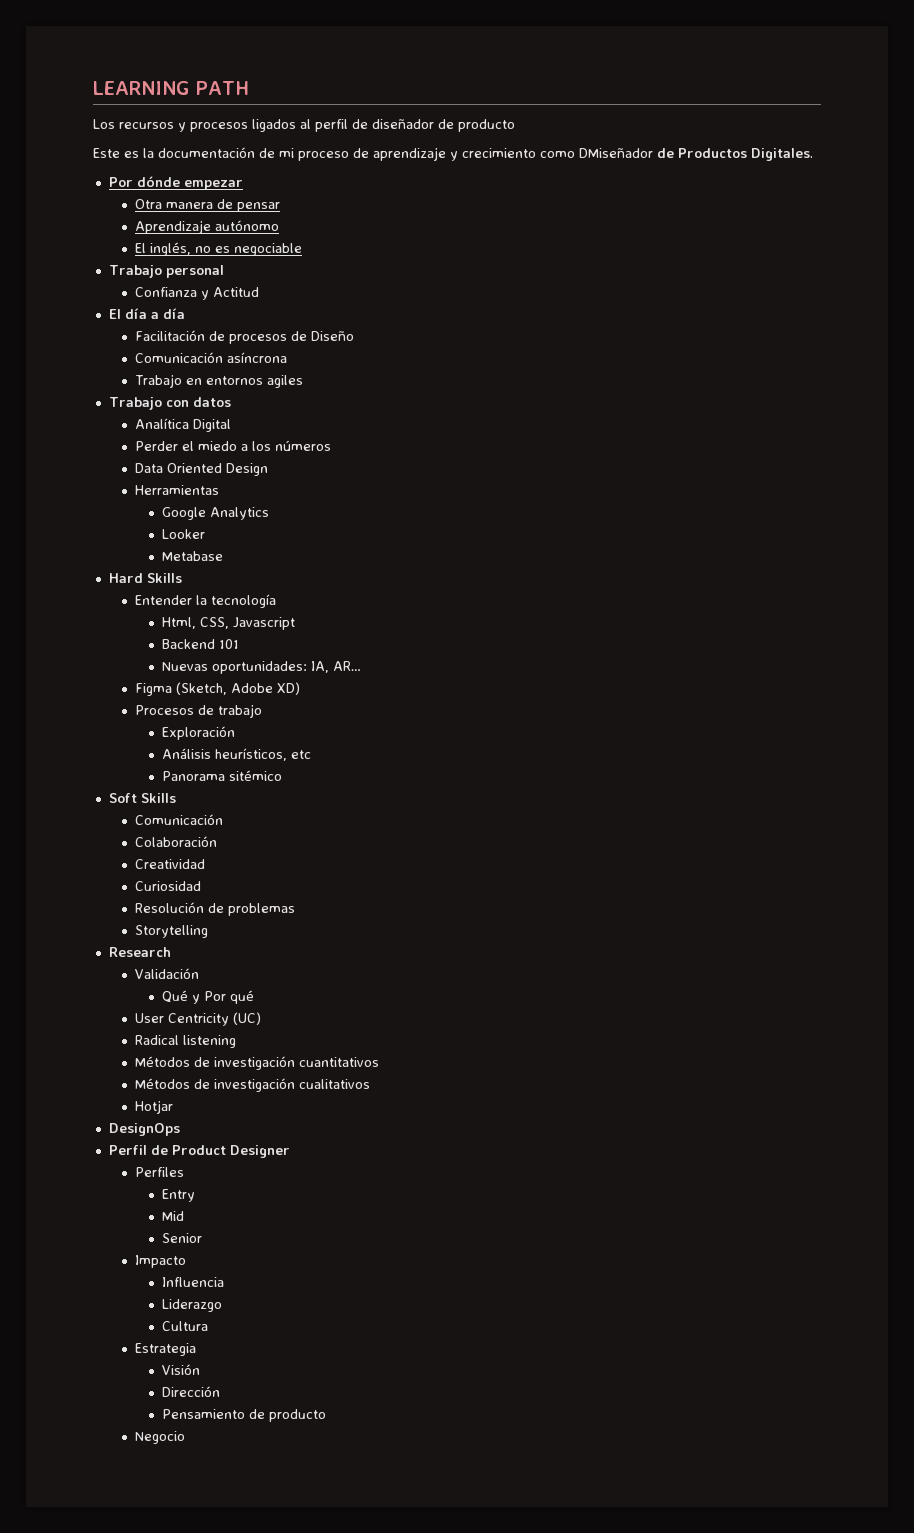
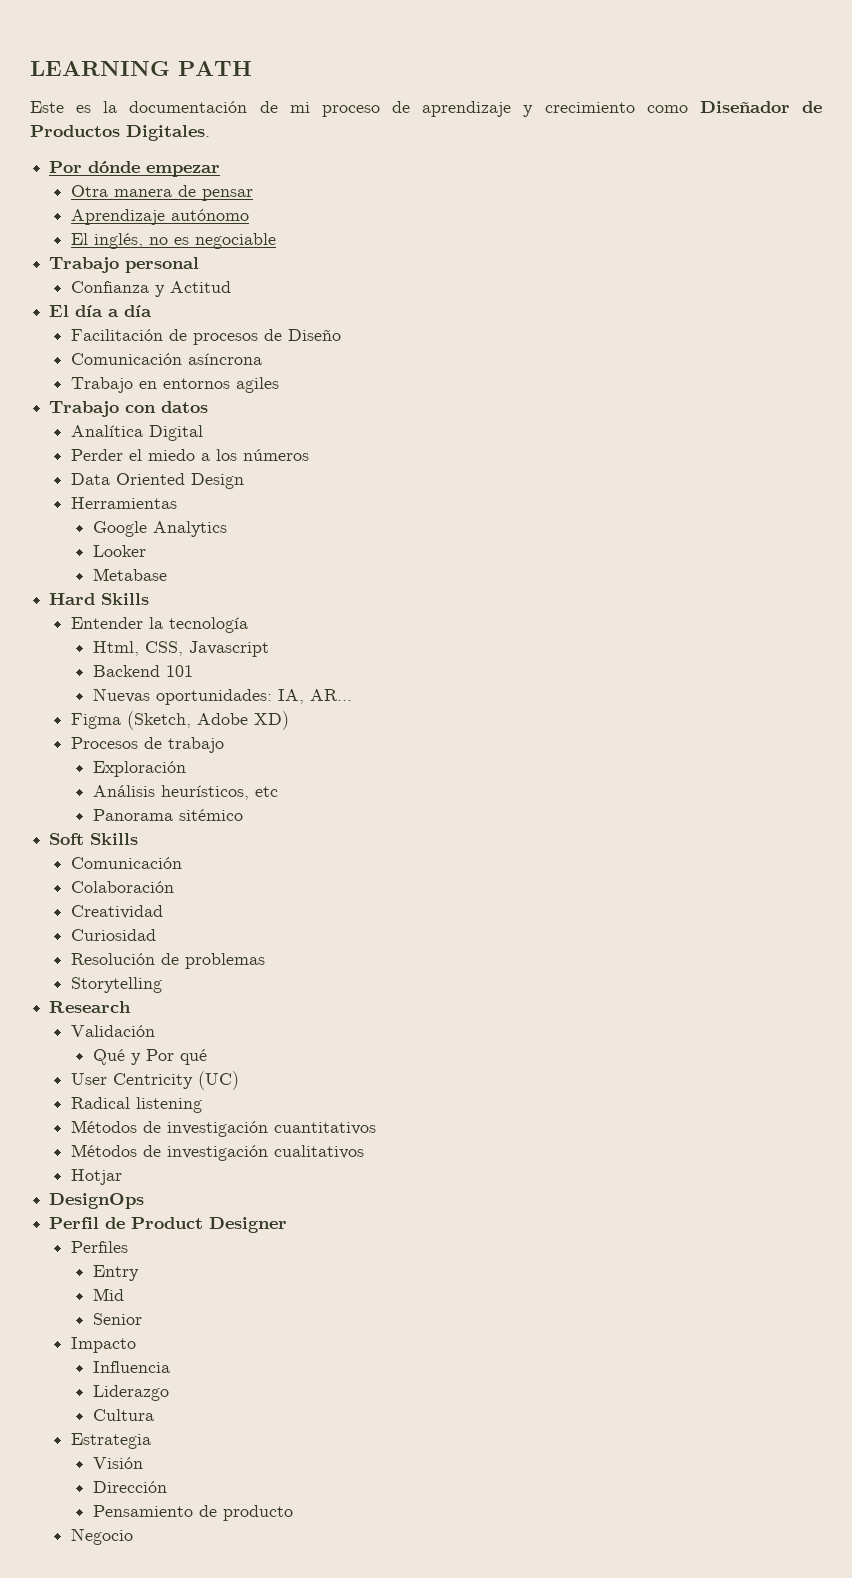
- Los recursos y procesos ligados al perfil de diseñador de producto
- Este es la documentación de mi proceso de aprendizaje y crecimiento como DMiseñador de Productos Digitales.
+ Este es la documentación de mi proceso de aprendizaje y crecimiento como Diseñador de Productos Digitales.

